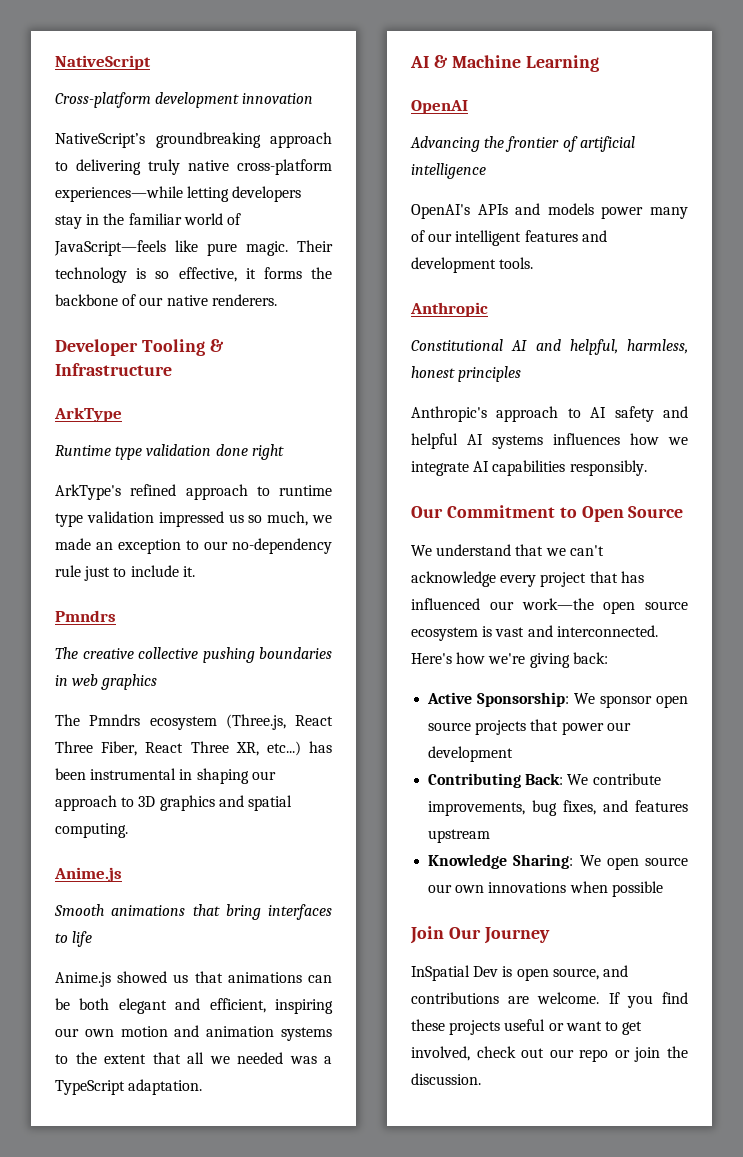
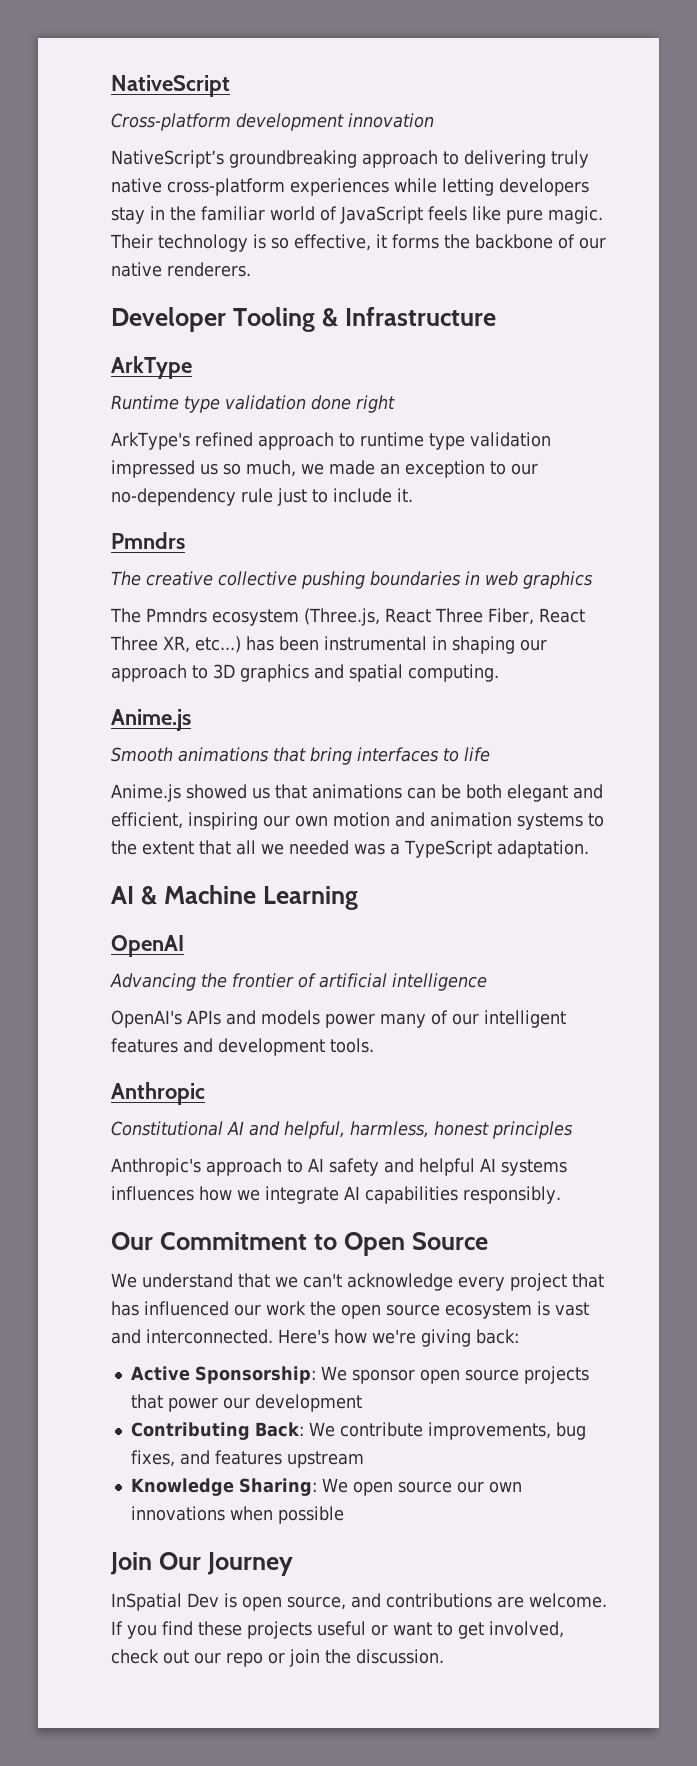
- NativeScript’s groundbreaking approach to delivering truly native cross-platform experiences—while letting developers stay in the familiar world of JavaScript—feels like pure magic.
+ NativeScript’s groundbreaking approach to delivering truly native cross-platform experiences while letting developers stay in the familiar world of JavaScript feels like pure magic.
- We understand that we can't acknowledge every project that has influenced our work—the open source ecosystem is vast and interconnected.
+ We understand that we can't acknowledge every project that has influenced our work the open source ecosystem is vast and interconnected.

